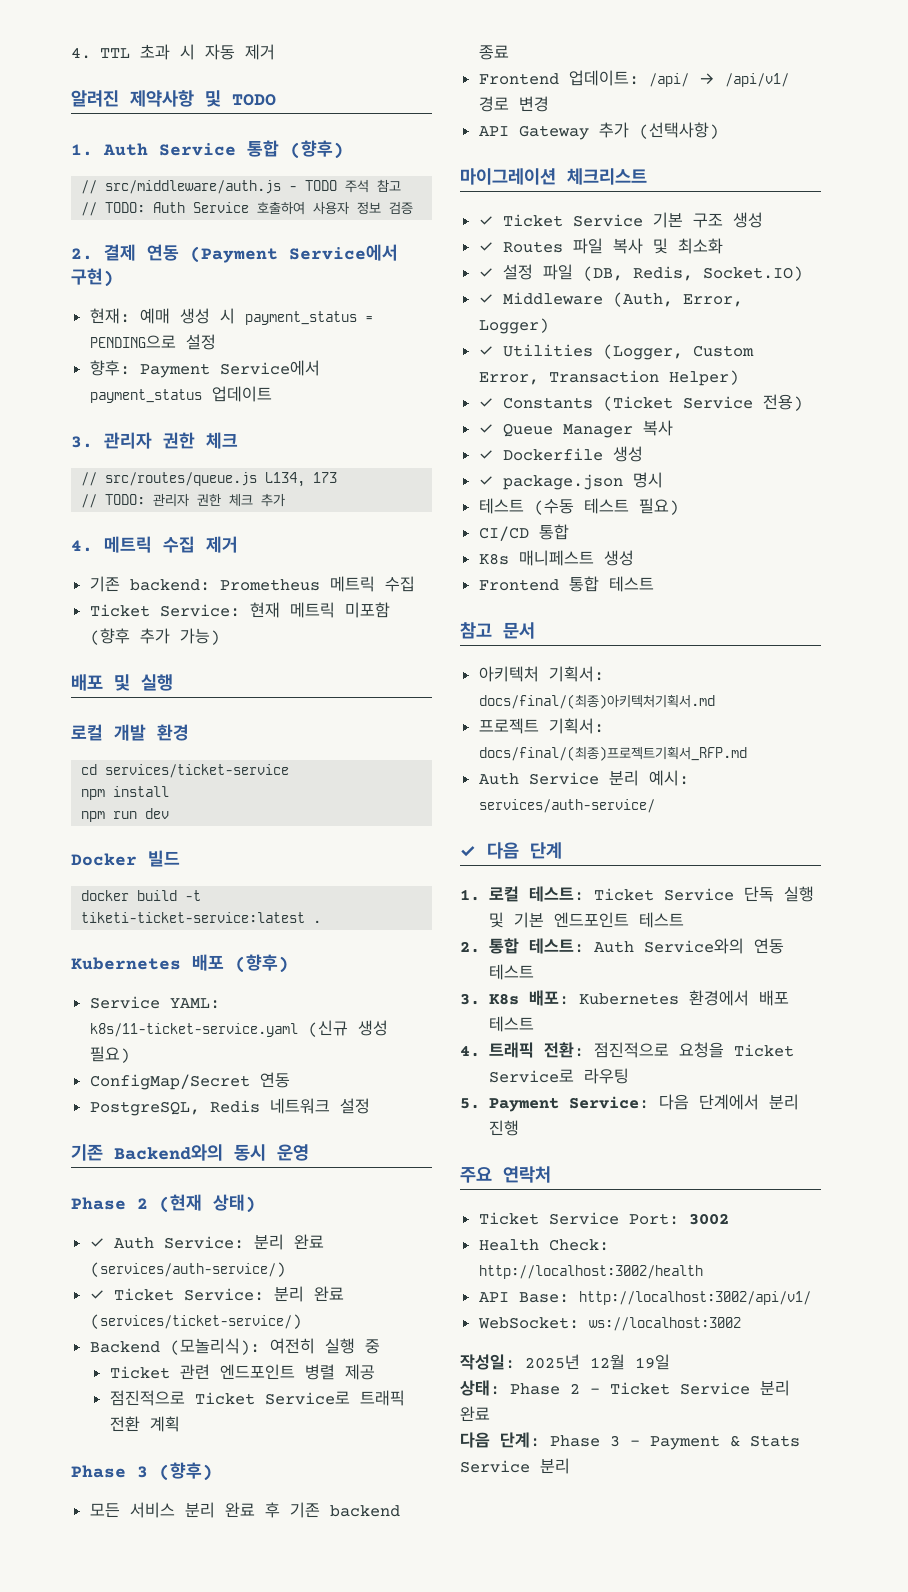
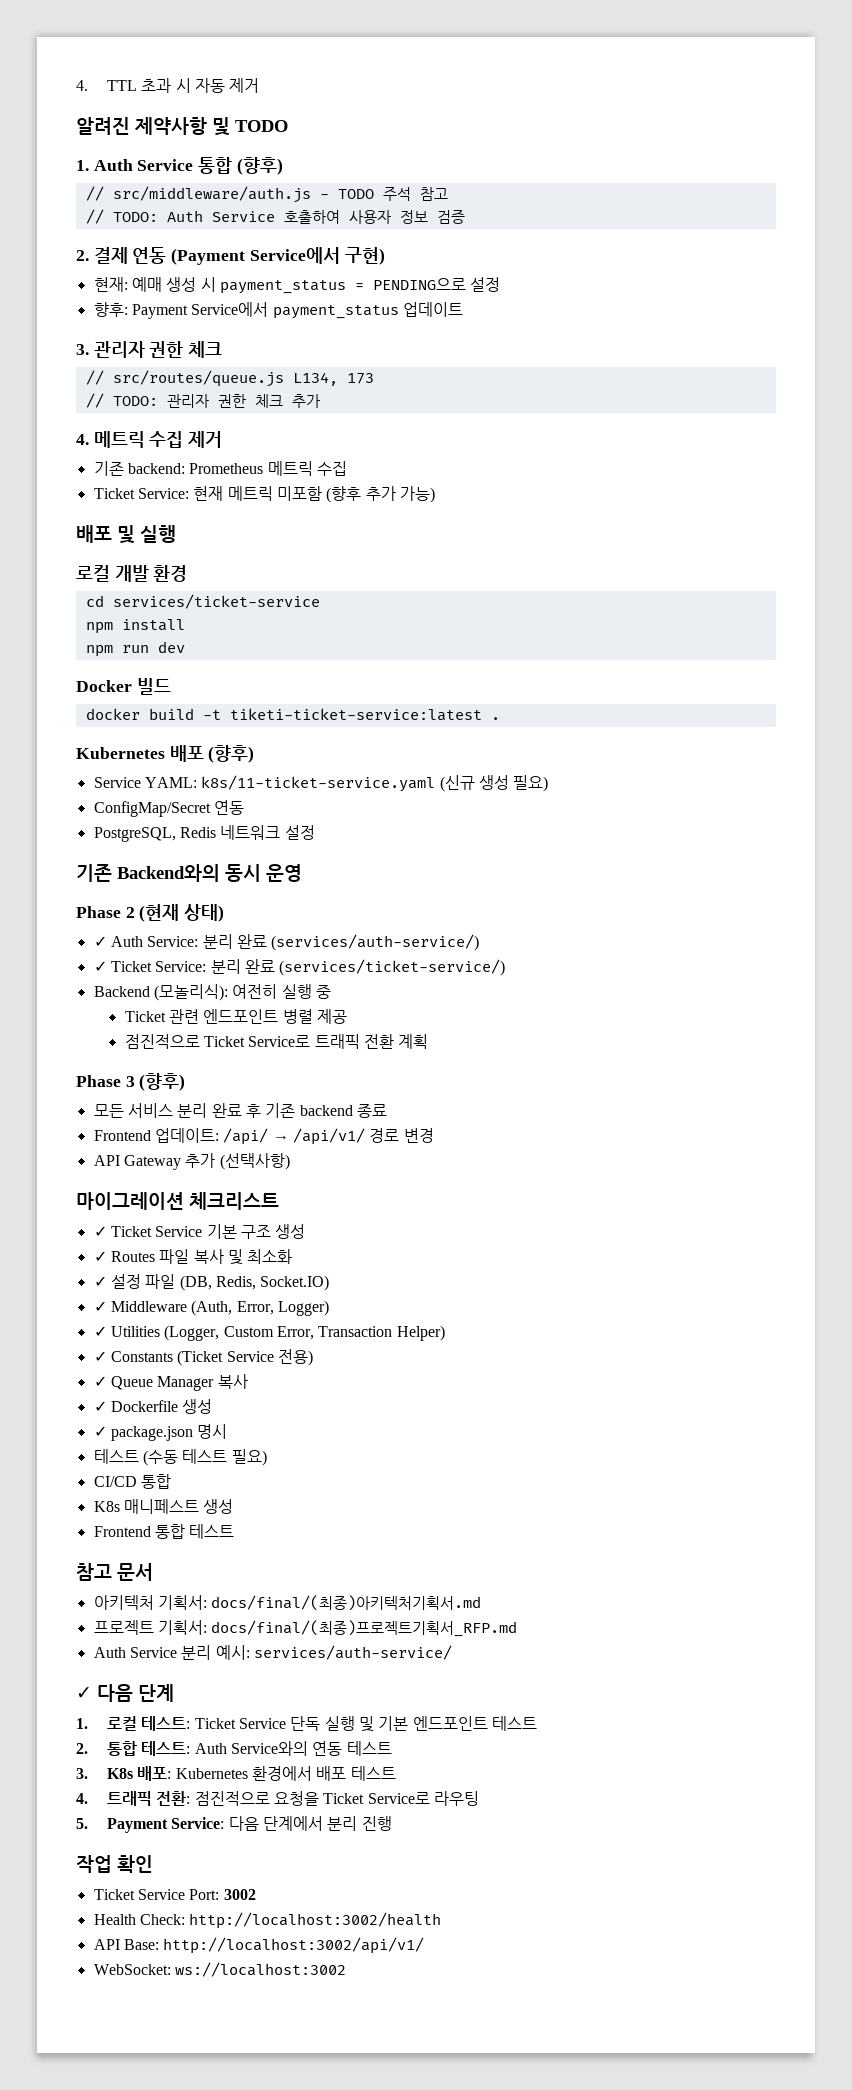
- 주요 연락처
+ 작업 확인
- 작성일: 2025년 12월 19일
- 상태: Phase 2 - Ticket Service 분리 완료
- 다음 단계: Phase 3 - Payment & Stats Service 분리

